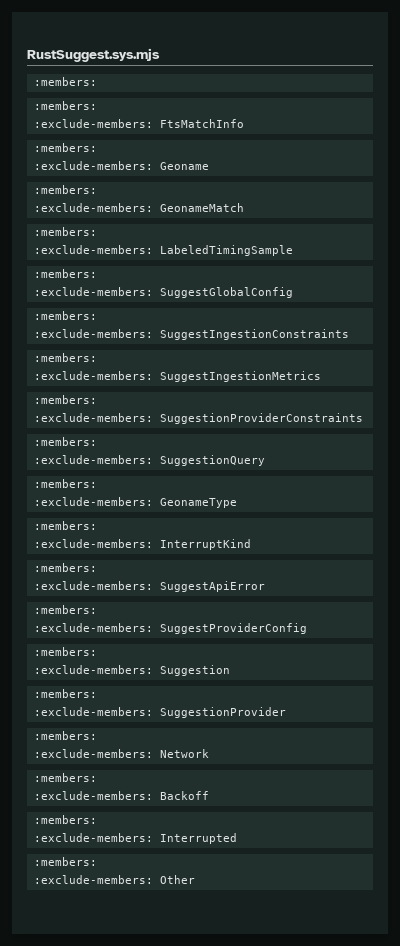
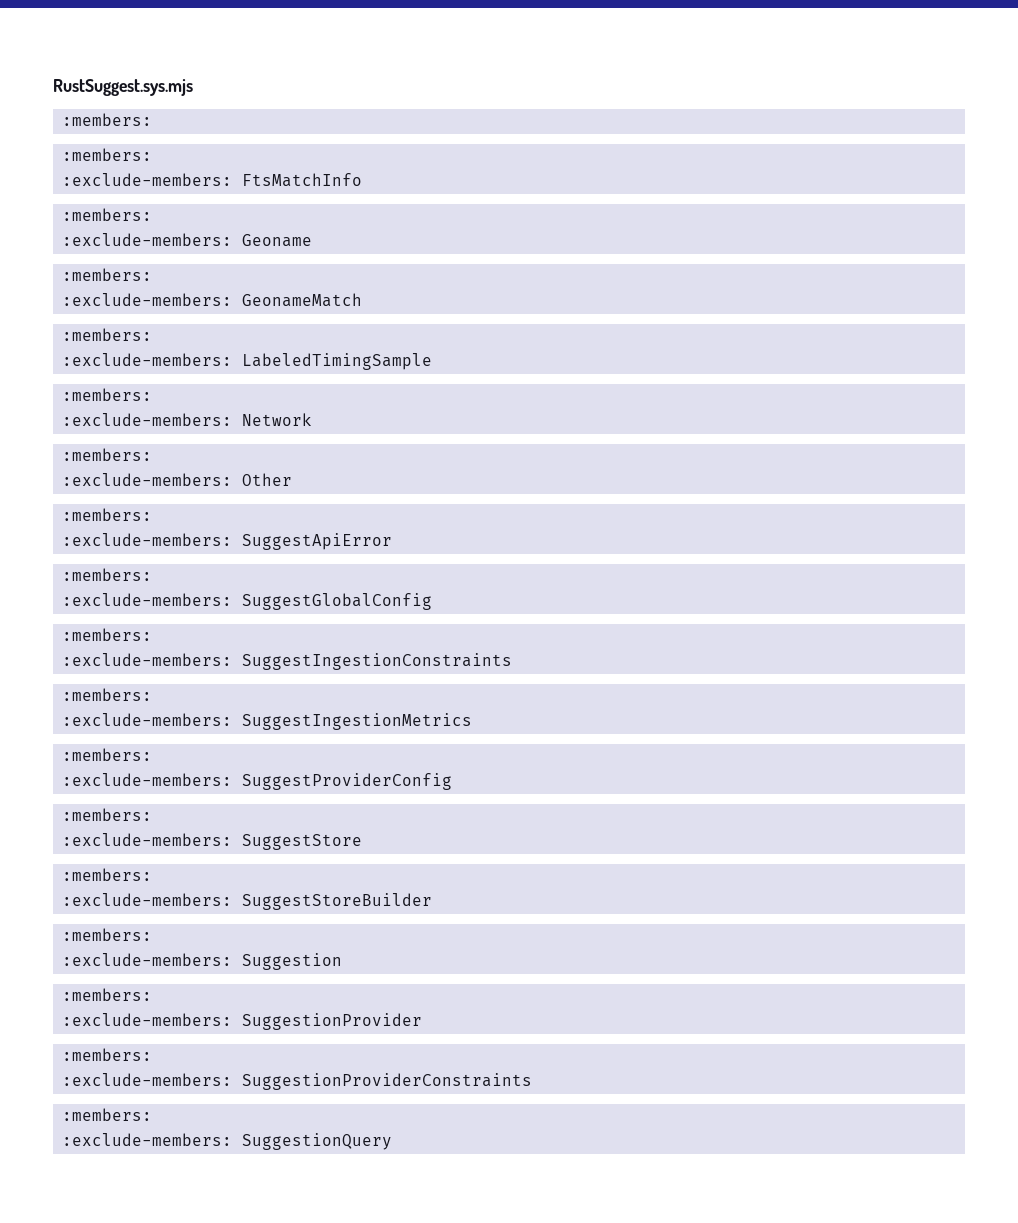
+ :exclude-members: Network
+ :members:
+ :exclude-members: Other
+ :members:
+ :exclude-members: SuggestApiError
+ :members:
- :exclude-members: SuggestionProviderConstraints
+ :exclude-members: SuggestProviderConfig
  :members:
- :exclude-members: SuggestionQuery
+ :exclude-members: SuggestStore
  :members:
- :exclude-members: GeonameType
- :members:
- :exclude-members: InterruptKind
- :members:
- :exclude-members: SuggestApiError
- :members:
- :exclude-members: SuggestProviderConfig
+ :exclude-members: SuggestStoreBuilder
- :exclude-members: Network
+ :exclude-members: SuggestionProviderConstraints
  :members:
- :exclude-members: Backoff
- :members:
- :exclude-members: Interrupted
- :members:
- :exclude-members: Other
+ :exclude-members: SuggestionQuery

